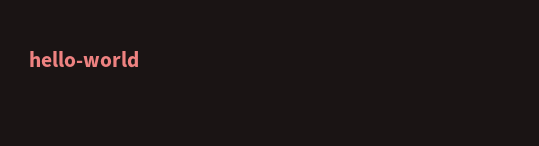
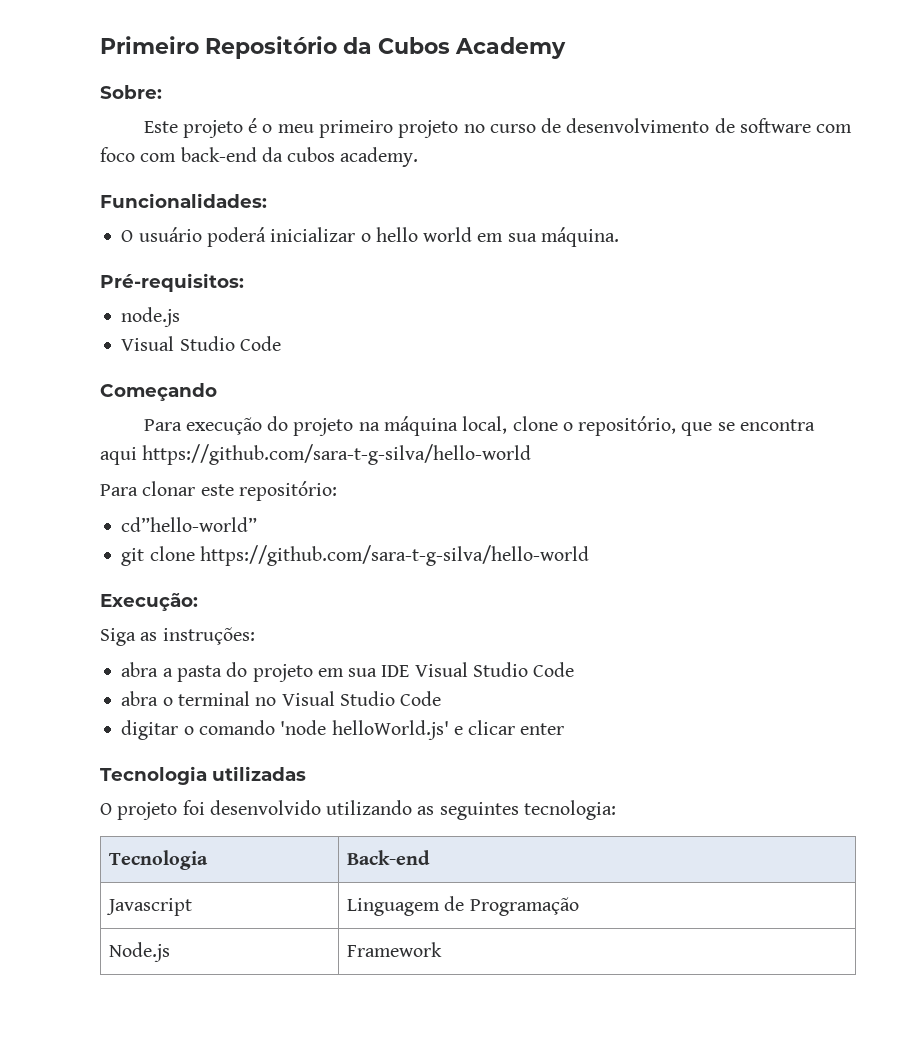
- hello-world
+ Primeiro Repositório da Cubos Academy
+ Sobre:
+ Este projeto é o meu primeiro projeto no curso de desenvolvimento de software com foco com back-end da cubos academy.
+ Funcionalidades:
+ O usuário poderá inicializar o hello world em sua máquina.
+ Pré-requisitos:
+ node.js
+ Visual Studio Code
+ Começando
+ Para execução do projeto na máquina local, clone o repositório, que se encontra aqui https://github.com/sara-t-g-silva/hello-world
+ Para clonar este repositório:
+ cd”hello-world”
+ git clone https://github.com/sara-t-g-silva/hello-world
+ Execução:
+ Siga as instruções:
+ abra a pasta do projeto em sua IDE Visual Studio Code
+ abra o terminal no Visual Studio Code
+ digitar o comando 'node helloWorld.js' e clicar enter
+ Tecnologia utilizadas
+ O projeto foi desenvolvido utilizando as seguintes tecnologia:
+ Tecnologia | Back-end
+ Javascript | Linguagem de Programação
+ Node.js | Framework

